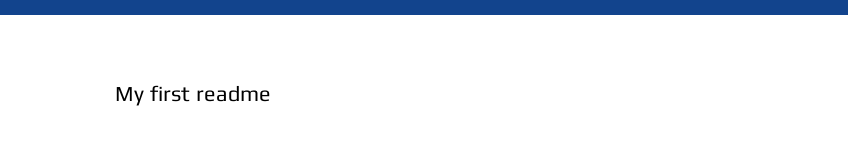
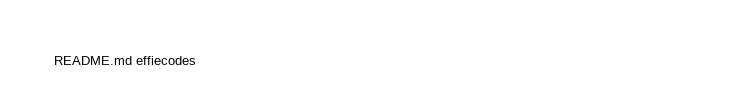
- My first readme
+ README.md effiecodes

